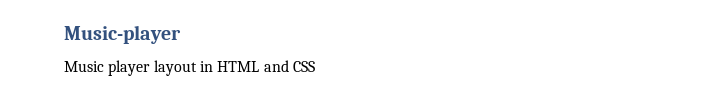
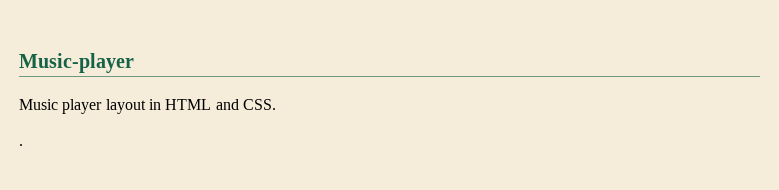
- Music player layout in HTML and CSS
+ Music player layout in HTML and CSS.
+ .

